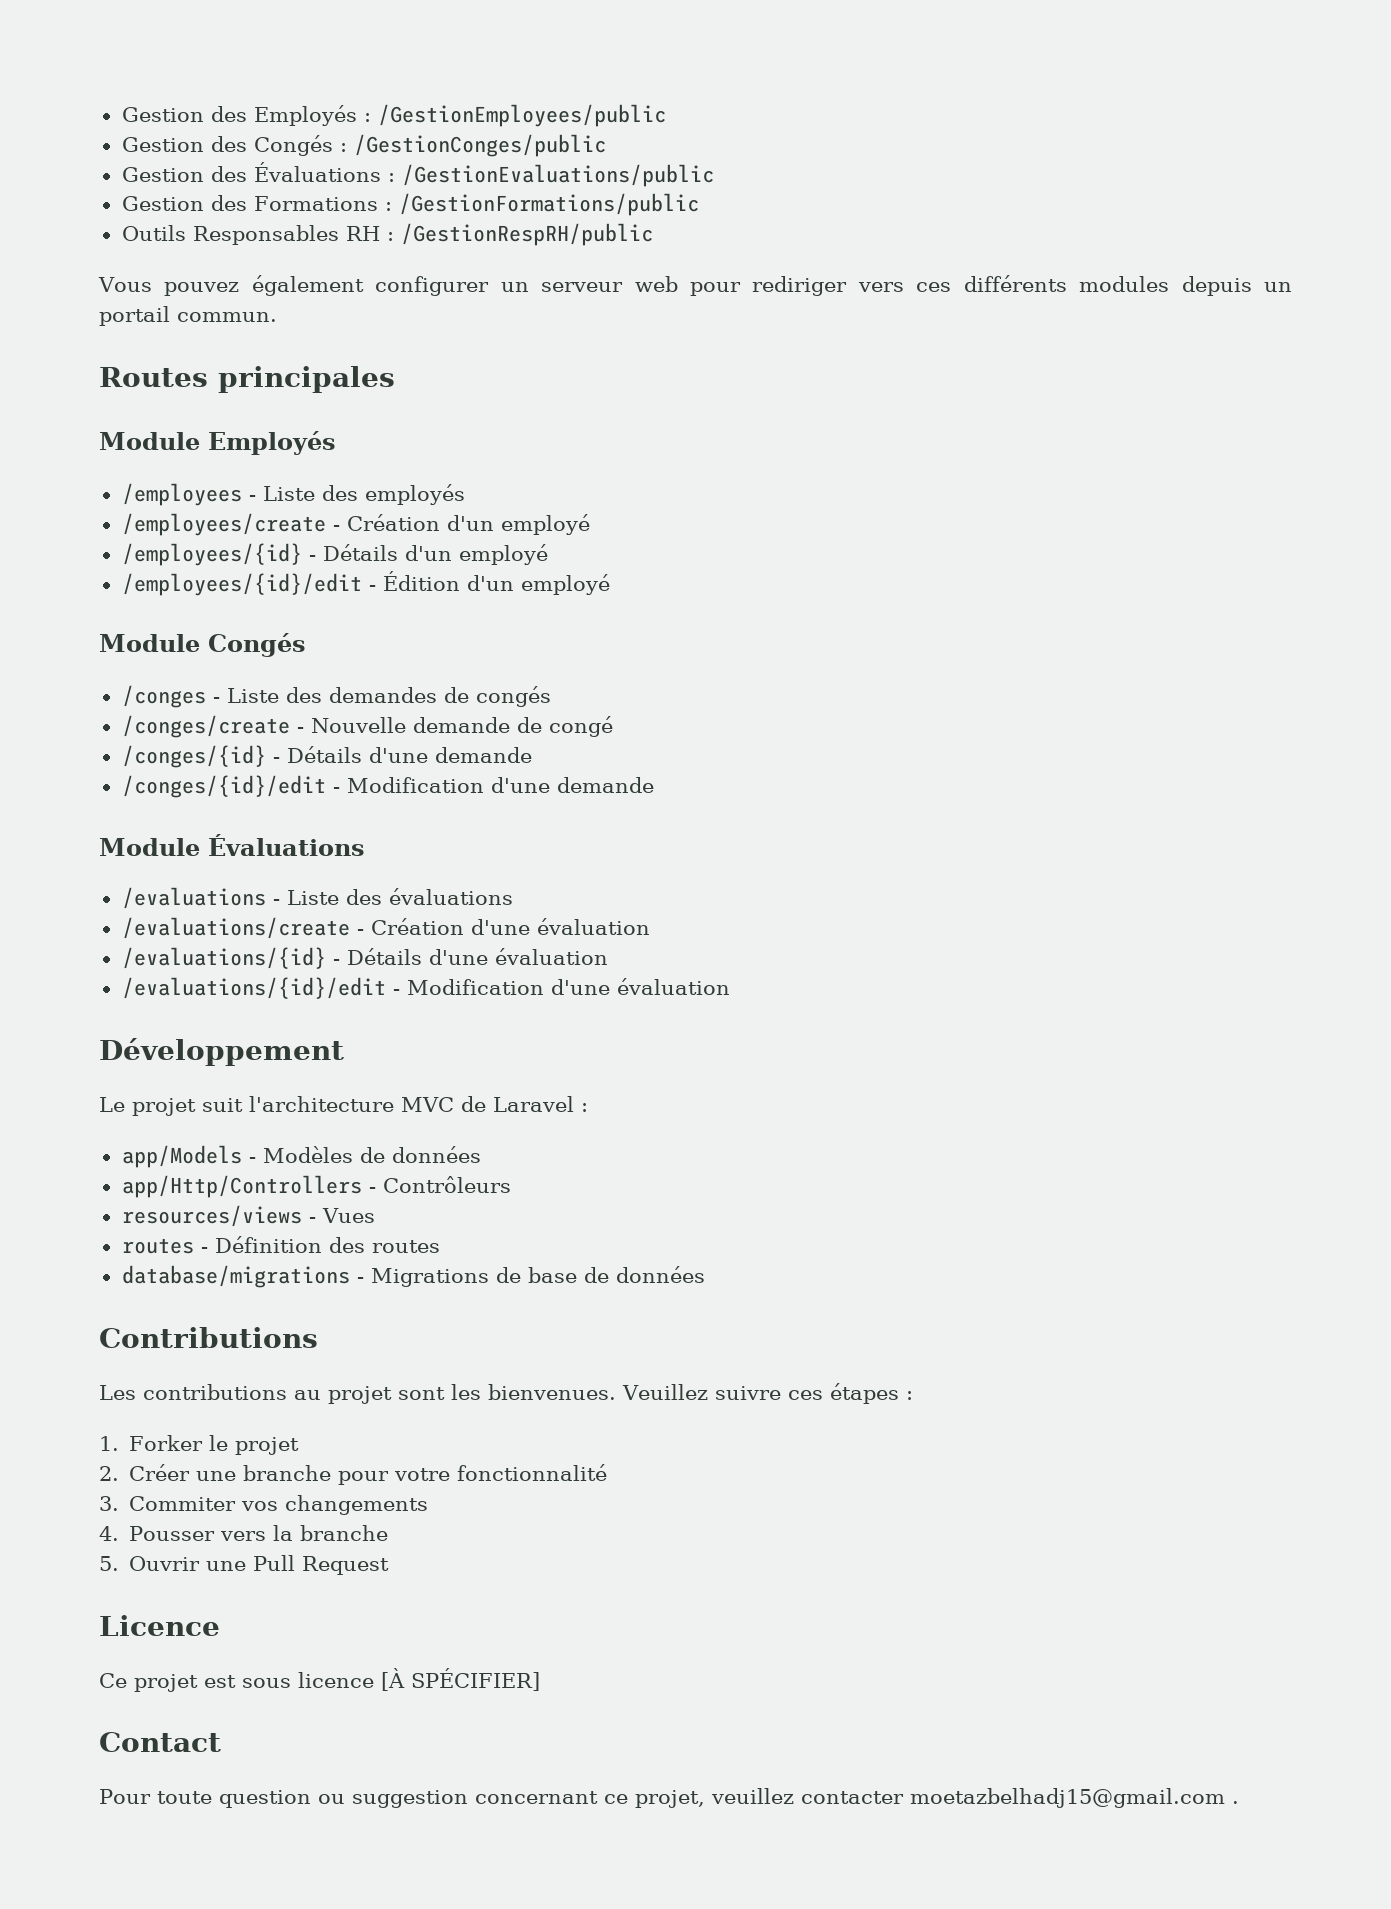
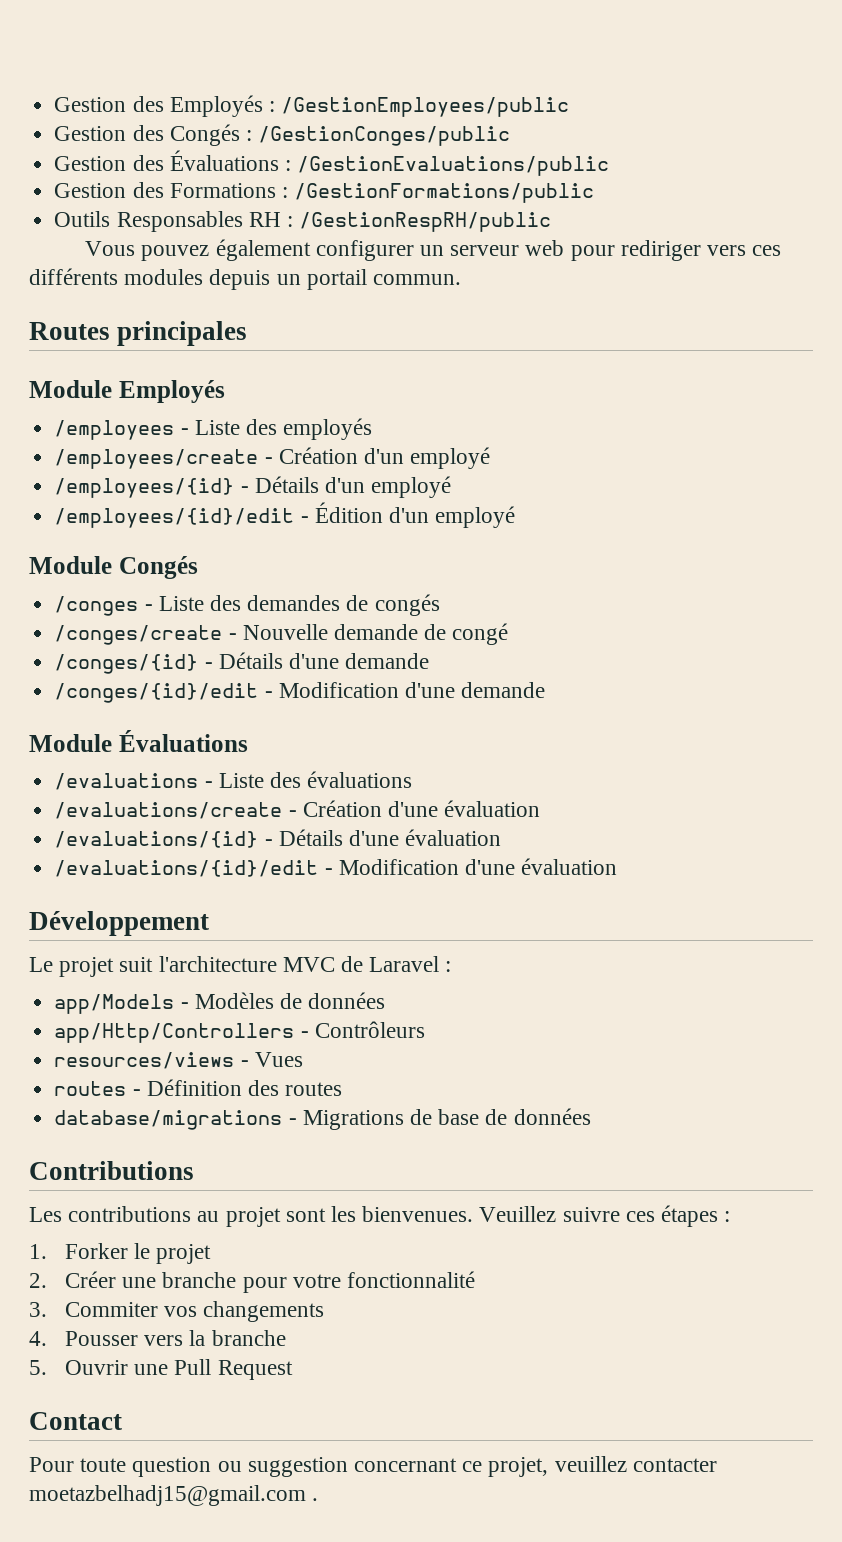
- Licence
- Ce projet est sous licence [À SPÉCIFIER]

